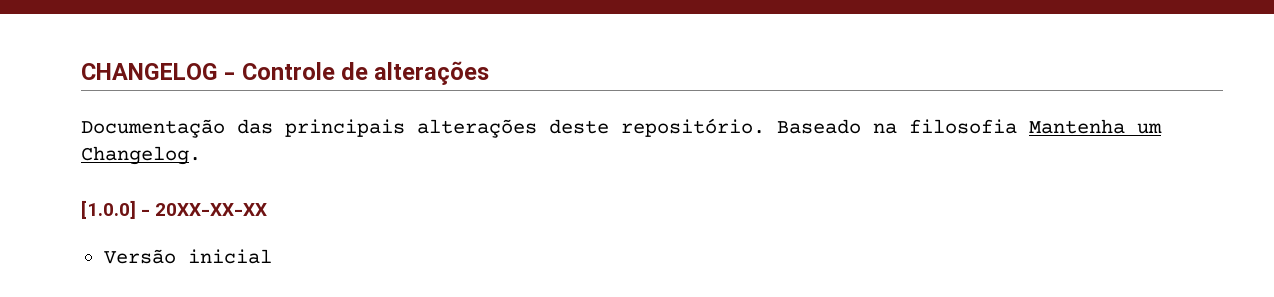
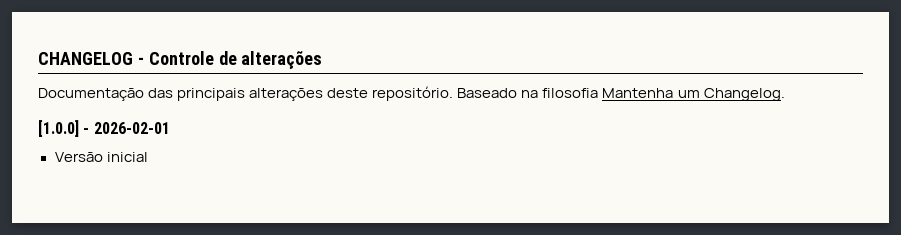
- [1.0.0] - 20XX-XX-XX
+ [1.0.0] - 2026-02-01

